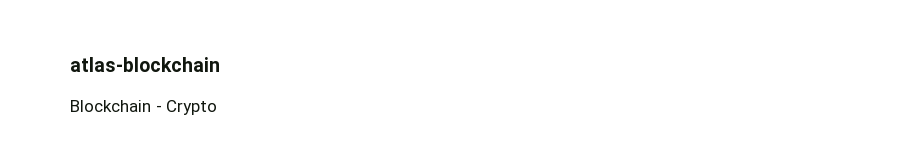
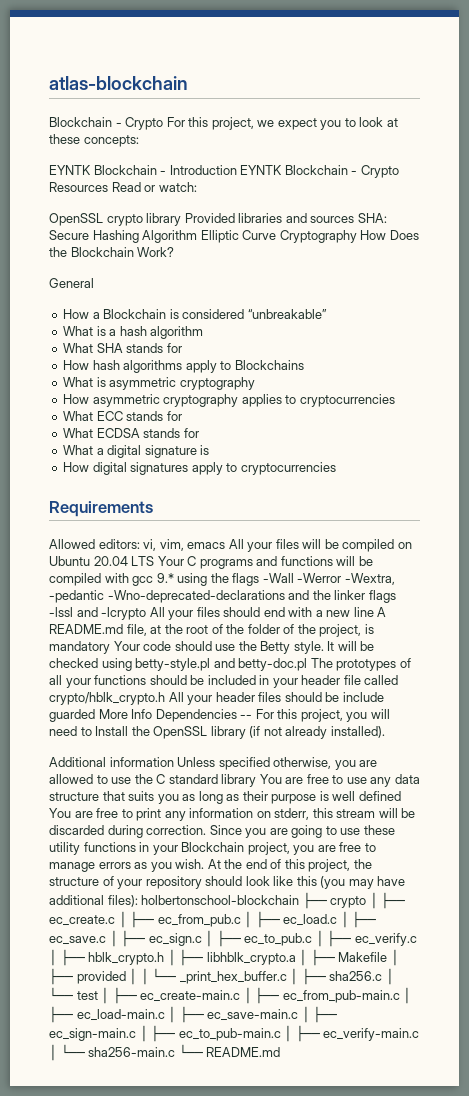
- Blockchain - Crypto
+ Blockchain - Crypto For this project, we expect you to look at these concepts:
+ EYNTK Blockchain - Introduction EYNTK Blockchain - Crypto Resources Read or watch:
+ OpenSSL crypto library Provided libraries and sources SHA: Secure Hashing Algorithm Elliptic Curve Cryptography How Does the Blockchain Work?
+ General
+ How a Blockchain is considered “unbreakable”
+ What is a hash algorithm
+ What SHA stands for
+ How hash algorithms apply to Blockchains
+ What is asymmetric cryptography
+ How asymmetric cryptography applies to cryptocurrencies
+ What ECC stands for
+ What ECDSA stands for
+ What a digital signature is
+ How digital signatures apply to cryptocurrencies
+ Requirements
+ Allowed editors: vi, vim, emacs All your files will be compiled on Ubuntu 20.04 LTS Your C programs and functions will be compiled with gcc 9.* using the flags -Wall -Werror -Wextra, -pedantic -Wno-deprecated-declarations and the linker flags -lssl and -lcrypto All your files should end with a new line A README.md file, at the root of the folder of the project, is mandatory Your code should use the Betty style. It will be checked using betty-style.pl and betty-doc.pl The prototypes of all your functions should be included in your header file called crypto/hblk_crypto.h All your header files should be include guarded More Info Dependencies -- For this project, you will need to Install the OpenSSL library (if not already installed).
+ Additional information Unless specified otherwise, you are allowed to use the C standard library You are free to use any data structure that suits you as long as their purpose is well defined You are free to print any information on stderr, this stream will be discarded during correction. Since you are going to use these utility functions in your Blockchain project, you are free to manage errors as you wish. At the end of this project, the structure of your repository should look like this (you may have additional files): holbertonschool-blockchain ├── crypto │ ├── ec_create.c │ ├── ec_from_pub.c │ ├── ec_load.c │ ├── ec_save.c │ ├── ec_sign.c │ ├── ec_to_pub.c │ ├── ec_verify.c │ ├── hblk_crypto.h │ ├── libhblk_crypto.a │ ├── Makefile │ ├── provided │ │ └── _print_hex_buffer.c │ ├── sha256.c │ └── test │ ├── ec_create-main.c │ ├── ec_from_pub-main.c │ ├── ec_load-main.c │ ├── ec_save-main.c │ ├── ec_sign-main.c │ ├── ec_to_pub-main.c │ ├── ec_verify-main.c │ └── sha256-main.c └── README.md

